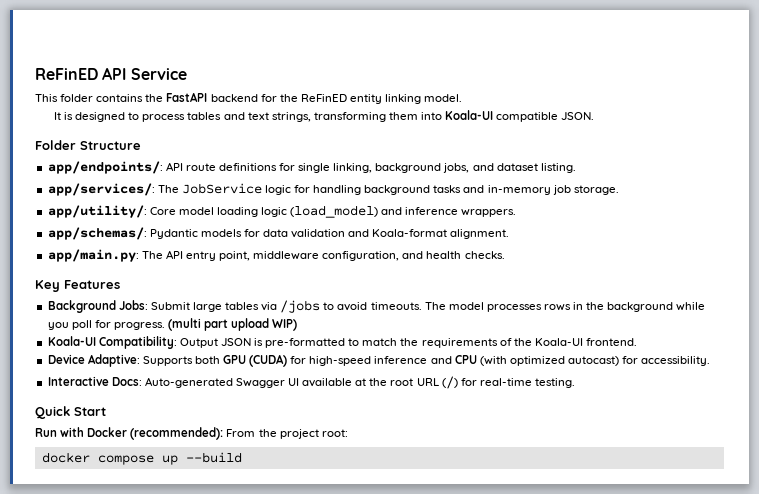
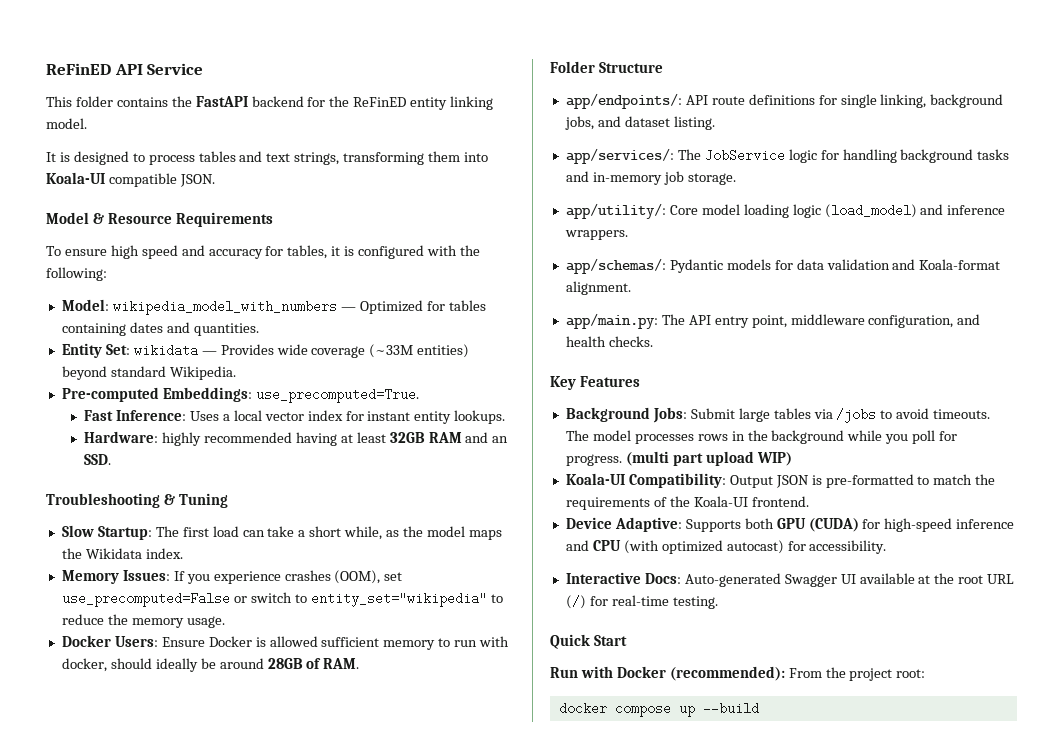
+ Model & Resource Requirements
+ To ensure high speed and accuracy for tables, it is configured with the following:
+ Model: wikipedia_model_with_numbers — Optimized for tables containing dates and quantities.
+ Entity Set: wikidata — Provides wide coverage (~33M entities) beyond standard Wikipedia.
+ Pre-computed Embeddings: use_precomputed=True.
+ Fast Inference: Uses a local vector index for instant entity lookups.
+ Hardware: highly recommended having at least 32GB RAM and an SSD.
+ Troubleshooting & Tuning
+ Slow Startup: The first load can take a short while, as the model maps the Wikidata index.
+ Memory Issues: If you experience crashes (OOM), set use_precomputed=False or switch to entity_set="wikipedia" to reduce the memory usage.
+ Docker Users: Ensure Docker is allowed sufficient memory to run with docker, should ideally be around 28GB of RAM.

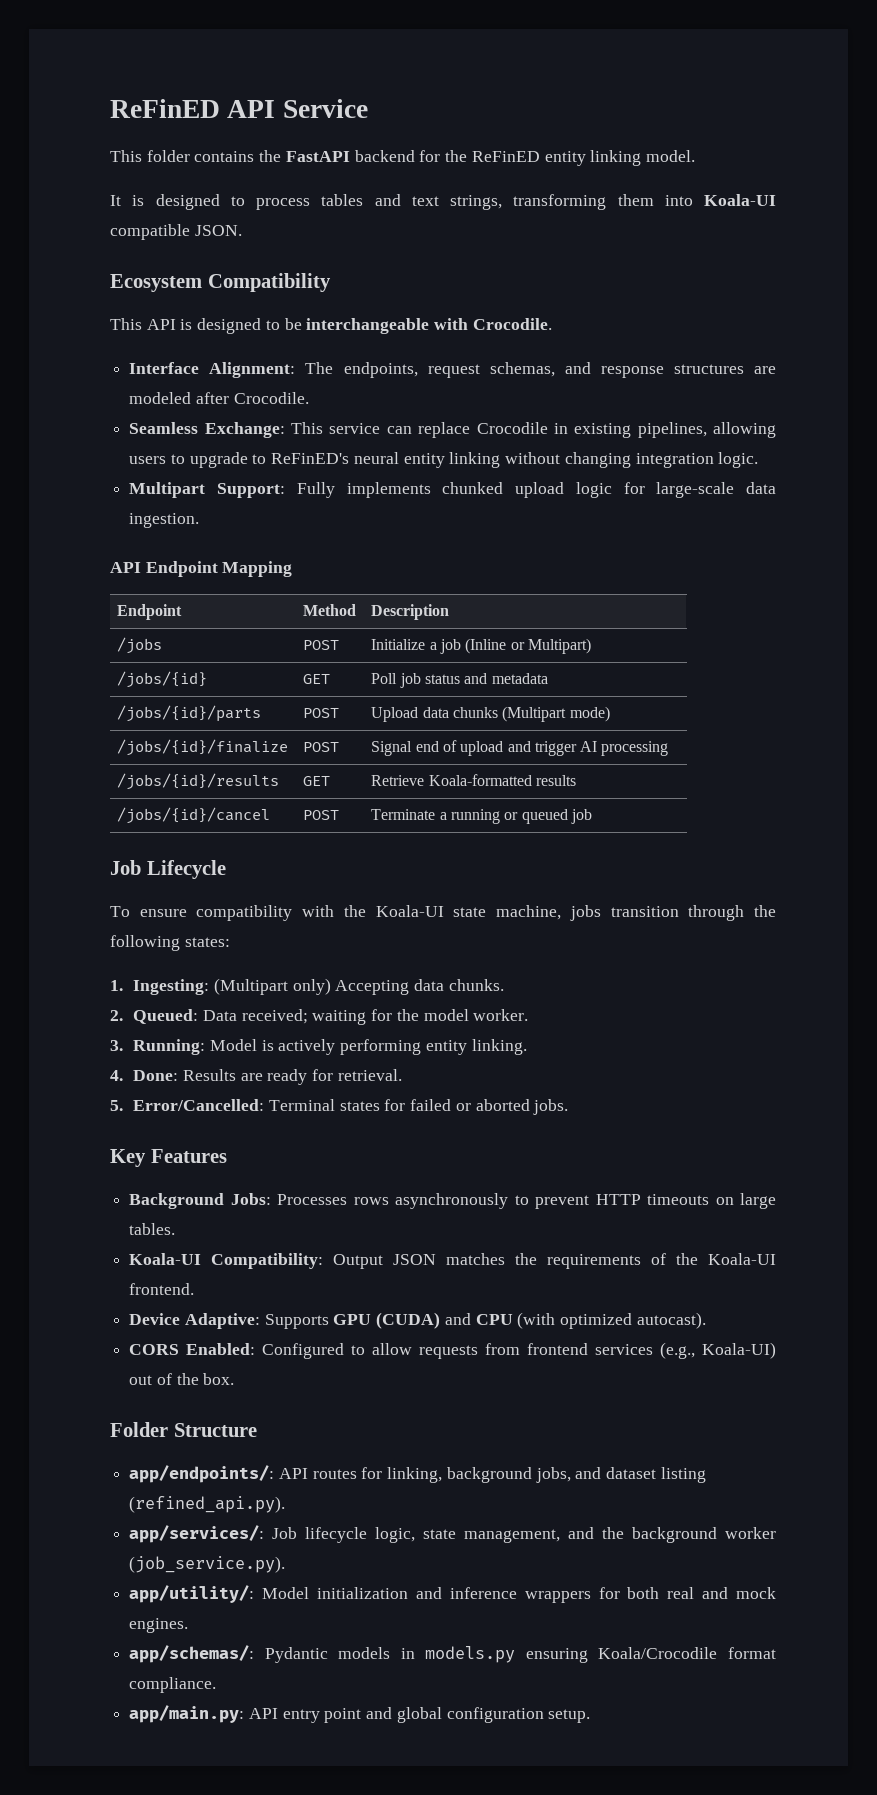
- Model & Resource Requirements
- To ensure high speed and accuracy for tables, it is configured with the following:
- Model: wikipedia_model_with_numbers — Optimized for tables containing dates and quantities.
- Entity Set: wikidata — Provides wide coverage (~33M entities) beyond standard Wikipedia.
- Pre-computed Embeddings: use_precomputed=True.
- Fast Inference: Uses a local vector index for instant entity lookups.
- Hardware: highly recommended having at least 32GB RAM and an SSD.
- Troubleshooting & Tuning
- Slow Startup: The first load can take a short while, as the model maps the Wikidata index.
- Memory Issues: If you experience crashes (OOM), set use_precomputed=False or switch to entity_set="wikipedia" to reduce the memory usage.
- Docker Users: Ensure Docker is allowed sufficient memory to run with docker, should ideally be around 28GB of RAM.
- Folder Structure
- app/endpoints/: API route definitions for single linking, background jobs, and dataset listing.
- app/services/: The JobService logic for handling background tasks and in-memory job storage.
- app/utility/: Core model loading logic (load_model) and inference wrappers.
- app/schemas/: Pydantic models for data validation and Koala-format alignment.
- app/main.py: The API entry point, middleware configuration, and health checks.
+ Ecosystem Compatibility
+ This API is designed to be interchangeable with Crocodile.
+ Interface Alignment: The endpoints, request schemas, and response structures are modeled after Crocodile.
+ Seamless Exchange: This service can replace Crocodile in existing pipelines, allowing users to upgrade to ReFinED's neural entity linking without changing integration logic.
+ Multipart Support: Fully implements chunked upload logic for large-scale data ingestion.
+ API Endpoint Mapping
+ Endpoint | Method | Description
+ /jobs | POST | Initialize a job (Inline or Multipart)
+ /jobs/{id} | GET | Poll job status and metadata
+ /jobs/{id}/parts | POST | Upload data chunks (Multipart mode)
+ /jobs/{id}/finalize | POST | Signal end of upload and trigger AI processing
+ /jobs/{id}/results | GET | Retrieve Koala-formatted results
+ /jobs/{id}/cancel | POST | Terminate a running or queued job
+ Job Lifecycle
+ To ensure compatibility with the Koala-UI state machine, jobs transition through the following states:
+ 1. Ingesting: (Multipart only) Accepting data chunks.
+ 2. Queued: Data received; waiting for the model worker.
+ 3. Running: Model is actively performing entity linking.
+ 4. Done: Results are ready for retrieval.
+ 5. Error/Cancelled: Terminal states for failed or aborted jobs.
  Key Features
- Background Jobs: Submit large tables via /jobs to avoid timeouts. The model processes rows in the background while you poll for progress. (multi part upload WIP)
+ Background Jobs: Processes rows asynchronously to prevent HTTP timeouts on large tables.
- Koala-UI Compatibility: Output JSON is pre-formatted to match the requirements of the Koala-UI frontend.
+ Koala-UI Compatibility: Output JSON matches the requirements of the Koala-UI frontend.
- Device Adaptive: Supports both GPU (CUDA) for high-speed inference and CPU (with optimized autocast) for accessibility.
- Interactive Docs: Auto-generated Swagger UI available at the root URL (/) for real-time testing.
- Quick Start
- Run with Docker (recommended): From the project root:
- docker compose up --build
+ Device Adaptive: Supports GPU (CUDA) and CPU (with optimized autocast).
+ CORS Enabled: Configured to allow requests from frontend services (e.g., Koala-UI) out of the box.
+ Folder Structure
+ app/endpoints/: API routes for linking, background jobs, and dataset listing (refined_api.py).
+ app/services/: Job lifecycle logic, state management, and the background worker (job_service.py).
+ app/utility/: Model initialization and inference wrappers for both real and mock engines.
+ app/schemas/: Pydantic models in models.py ensuring Koala/Crocodile format compliance.
+ app/main.py: API entry point and global configuration setup.

